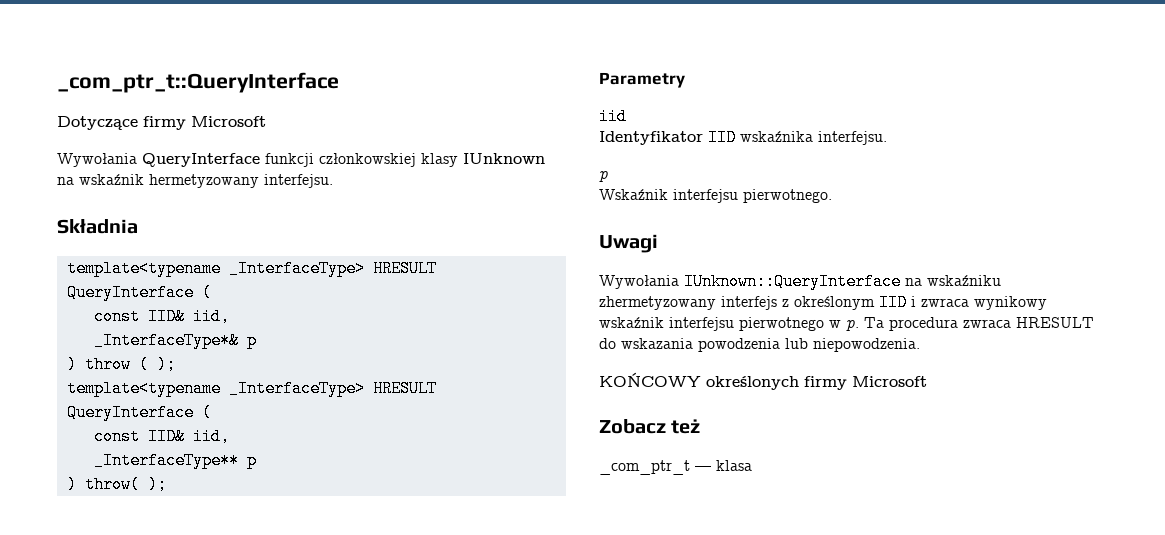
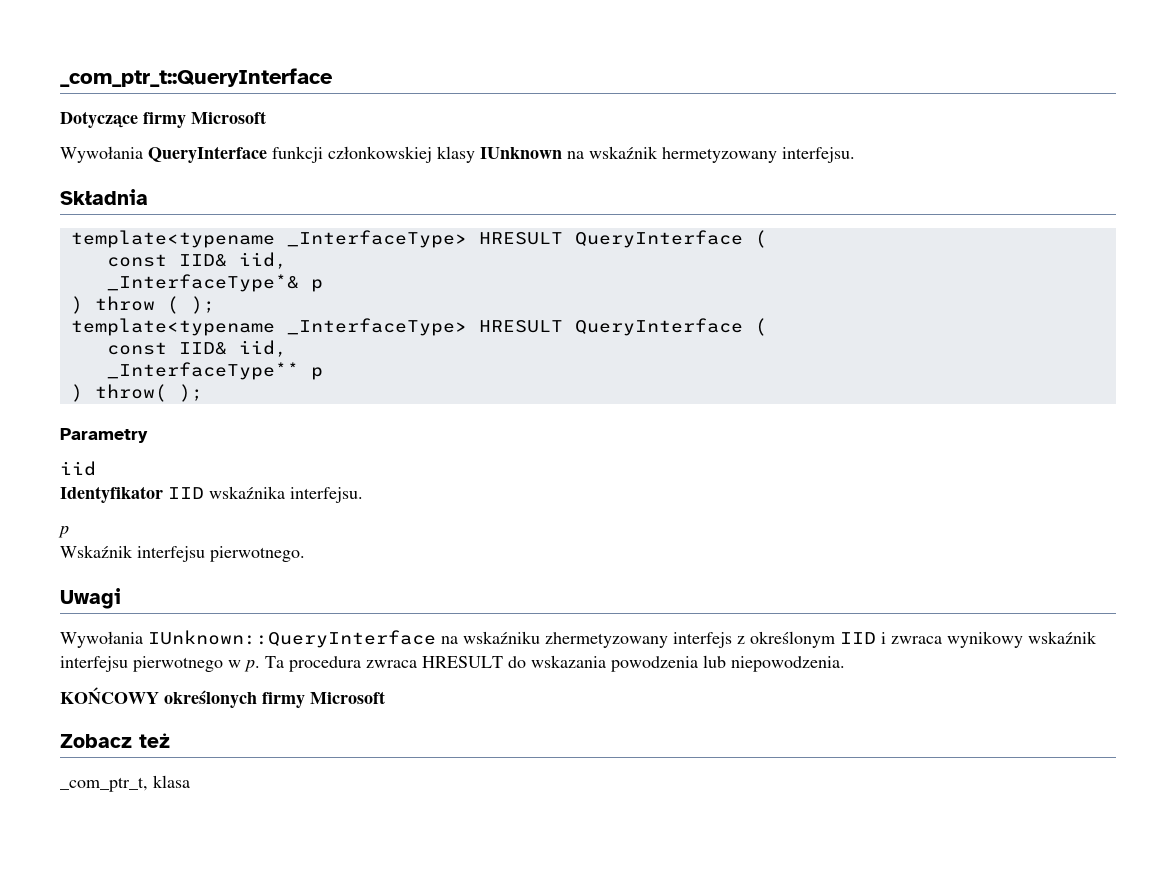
- _com_ptr_t — klasa
+ _com_ptr_t, klasa

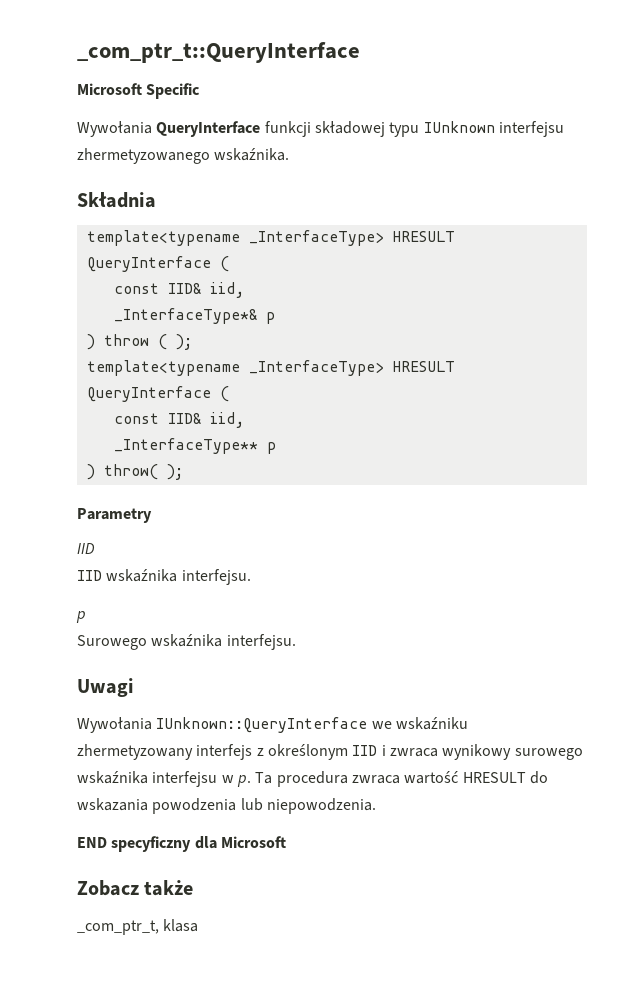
- Dotyczące firmy Microsoft
+ Microsoft Specific
- Wywołania QueryInterface funkcji członkowskiej klasy IUnknown na wskaźnik hermetyzowany interfejsu.
+ Wywołania QueryInterface funkcji składowej typu IUnknown interfejsu zhermetyzowanego wskaźnika.
  Parametry
- iid
- Identyfikator IID wskaźnika interfejsu.
+ IID
+ IID wskaźnika interfejsu.
- Wskaźnik interfejsu pierwotnego.
+ Surowego wskaźnika interfejsu.
- Wywołania IUnknown::QueryInterface na wskaźniku zhermetyzowany interfejs z określonym IID i zwraca wynikowy wskaźnik interfejsu pierwotnego w p. Ta procedura zwraca HRESULT do wskazania powodzenia lub niepowodzenia.
+ Wywołania IUnknown::QueryInterface we wskaźniku zhermetyzowany interfejs z określonym IID i zwraca wynikowy surowego wskaźnika interfejsu w p. Ta procedura zwraca wartość HRESULT do wskazania powodzenia lub niepowodzenia.
- KOŃCOWY określonych firmy Microsoft
+ END specyficzny dla Microsoft
- Zobacz też
+ Zobacz także

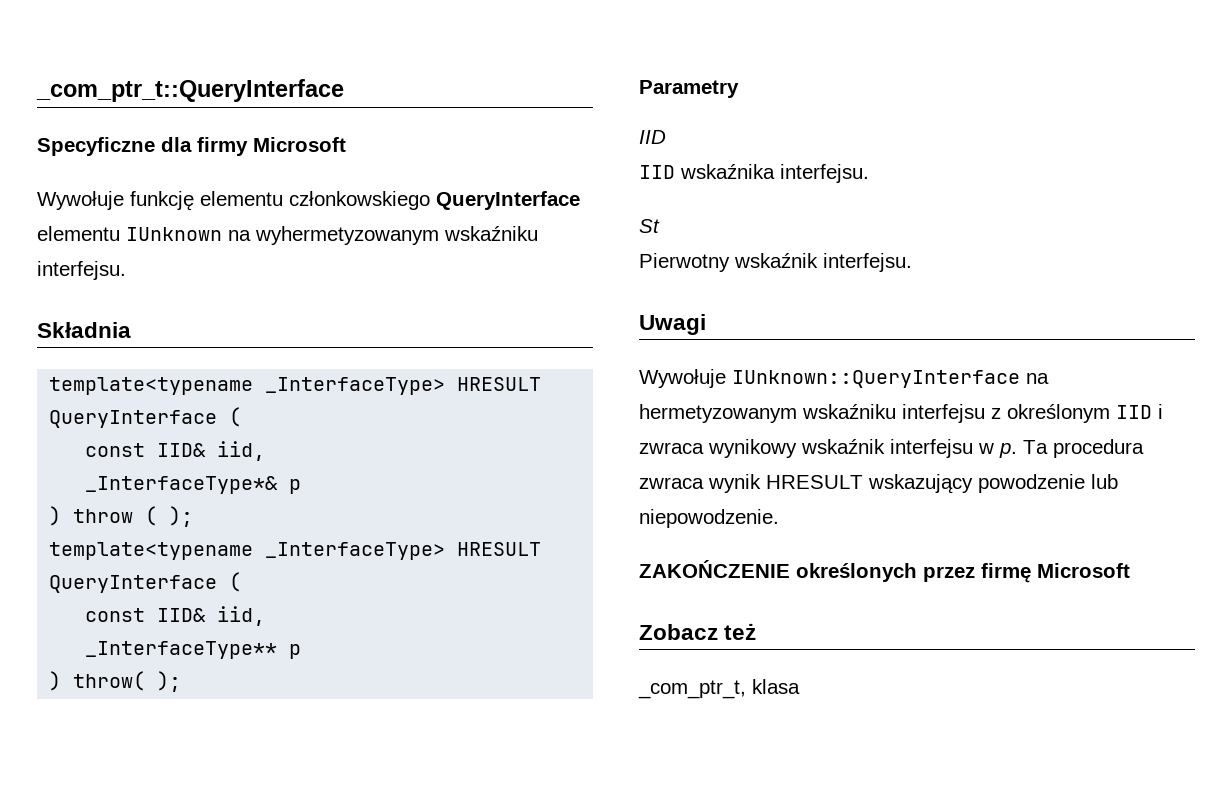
- Microsoft Specific
- Wywołania QueryInterface funkcji składowej typu IUnknown interfejsu zhermetyzowanego wskaźnika.
+ Specyficzne dla firmy Microsoft
+ Wywołuje funkcję elementu członkowskiego QueryInterface elementu IUnknown na wyhermetyzowanym wskaźniku interfejsu.
  IID wskaźnika interfejsu.
- p
- Surowego wskaźnika interfejsu.
+ St
+ Pierwotny wskaźnik interfejsu.
- Wywołania IUnknown::QueryInterface we wskaźniku zhermetyzowany interfejs z określonym IID i zwraca wynikowy surowego wskaźnika interfejsu w p. Ta procedura zwraca wartość HRESULT do wskazania powodzenia lub niepowodzenia.
- END specyficzny dla Microsoft
+ Wywołuje IUnknown::QueryInterface na hermetyzowanym wskaźniku interfejsu z określonym IID i zwraca wynikowy wskaźnik interfejsu w p. Ta procedura zwraca wynik HRESULT wskazujący powodzenie lub niepowodzenie.
+ ZAKOŃCZENIE określonych przez firmę Microsoft
- Zobacz także
+ Zobacz też

